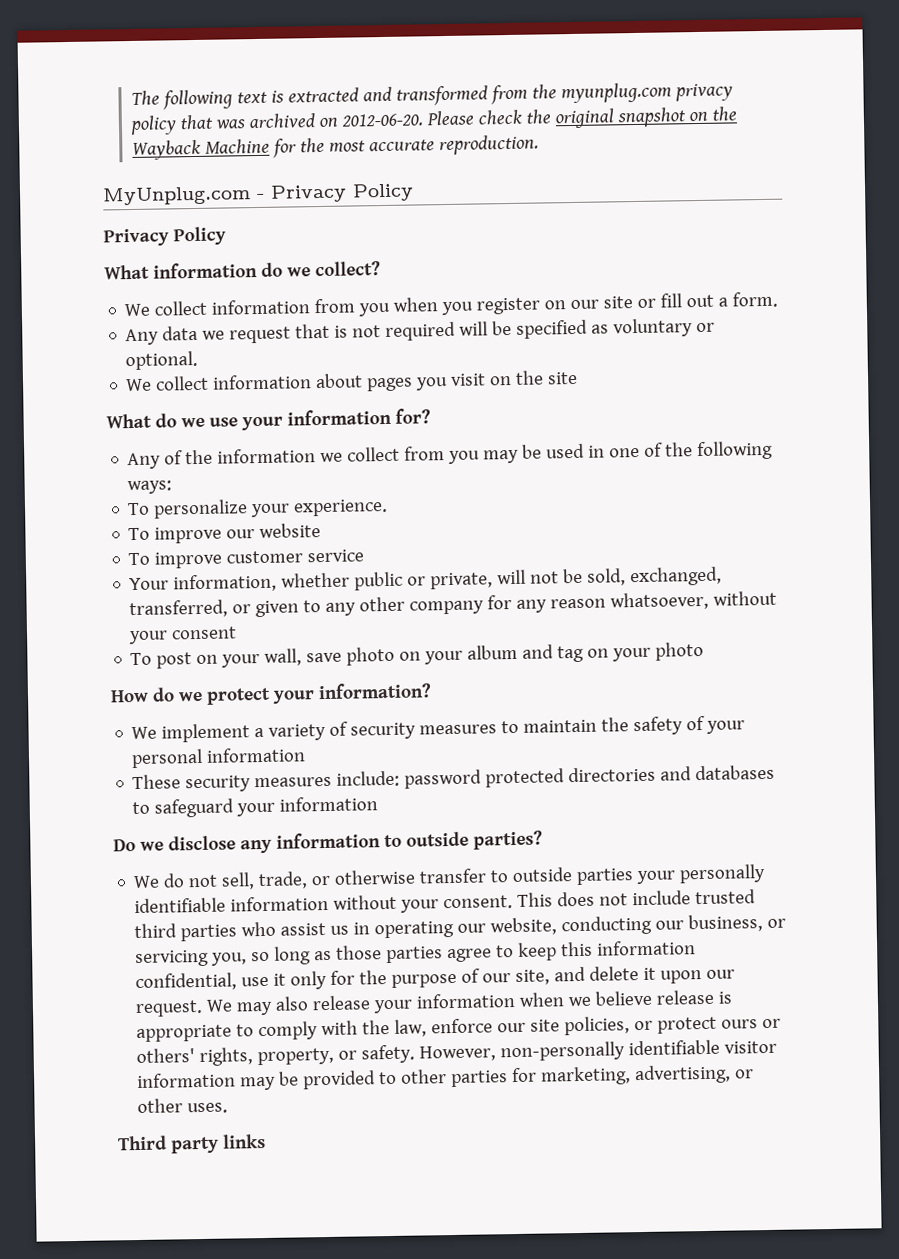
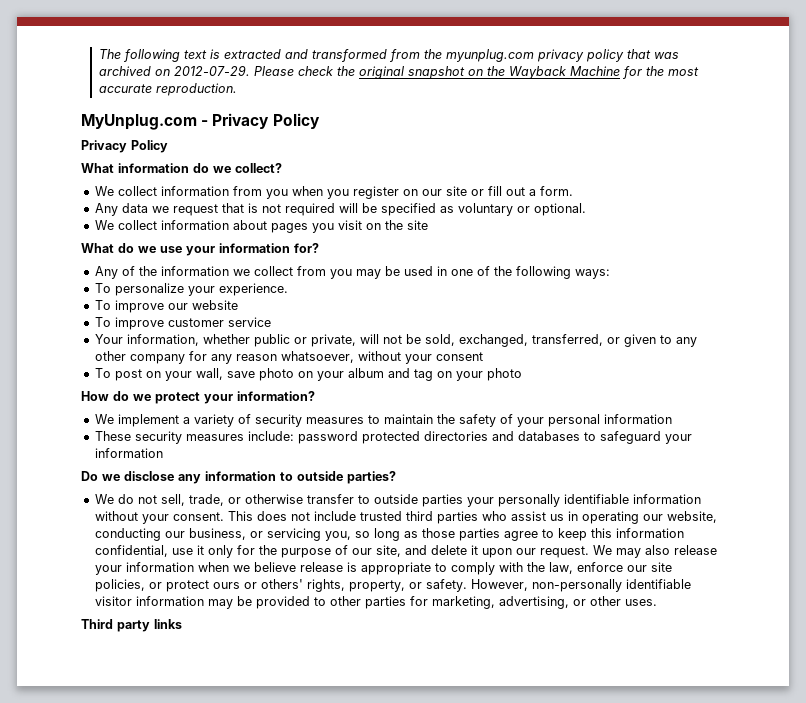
- The following text is extracted and transformed from the myunplug.com privacy policy that was archived on 2012-06-20.
+ The following text is extracted and transformed from the myunplug.com privacy policy that was archived on 2012-07-29.

